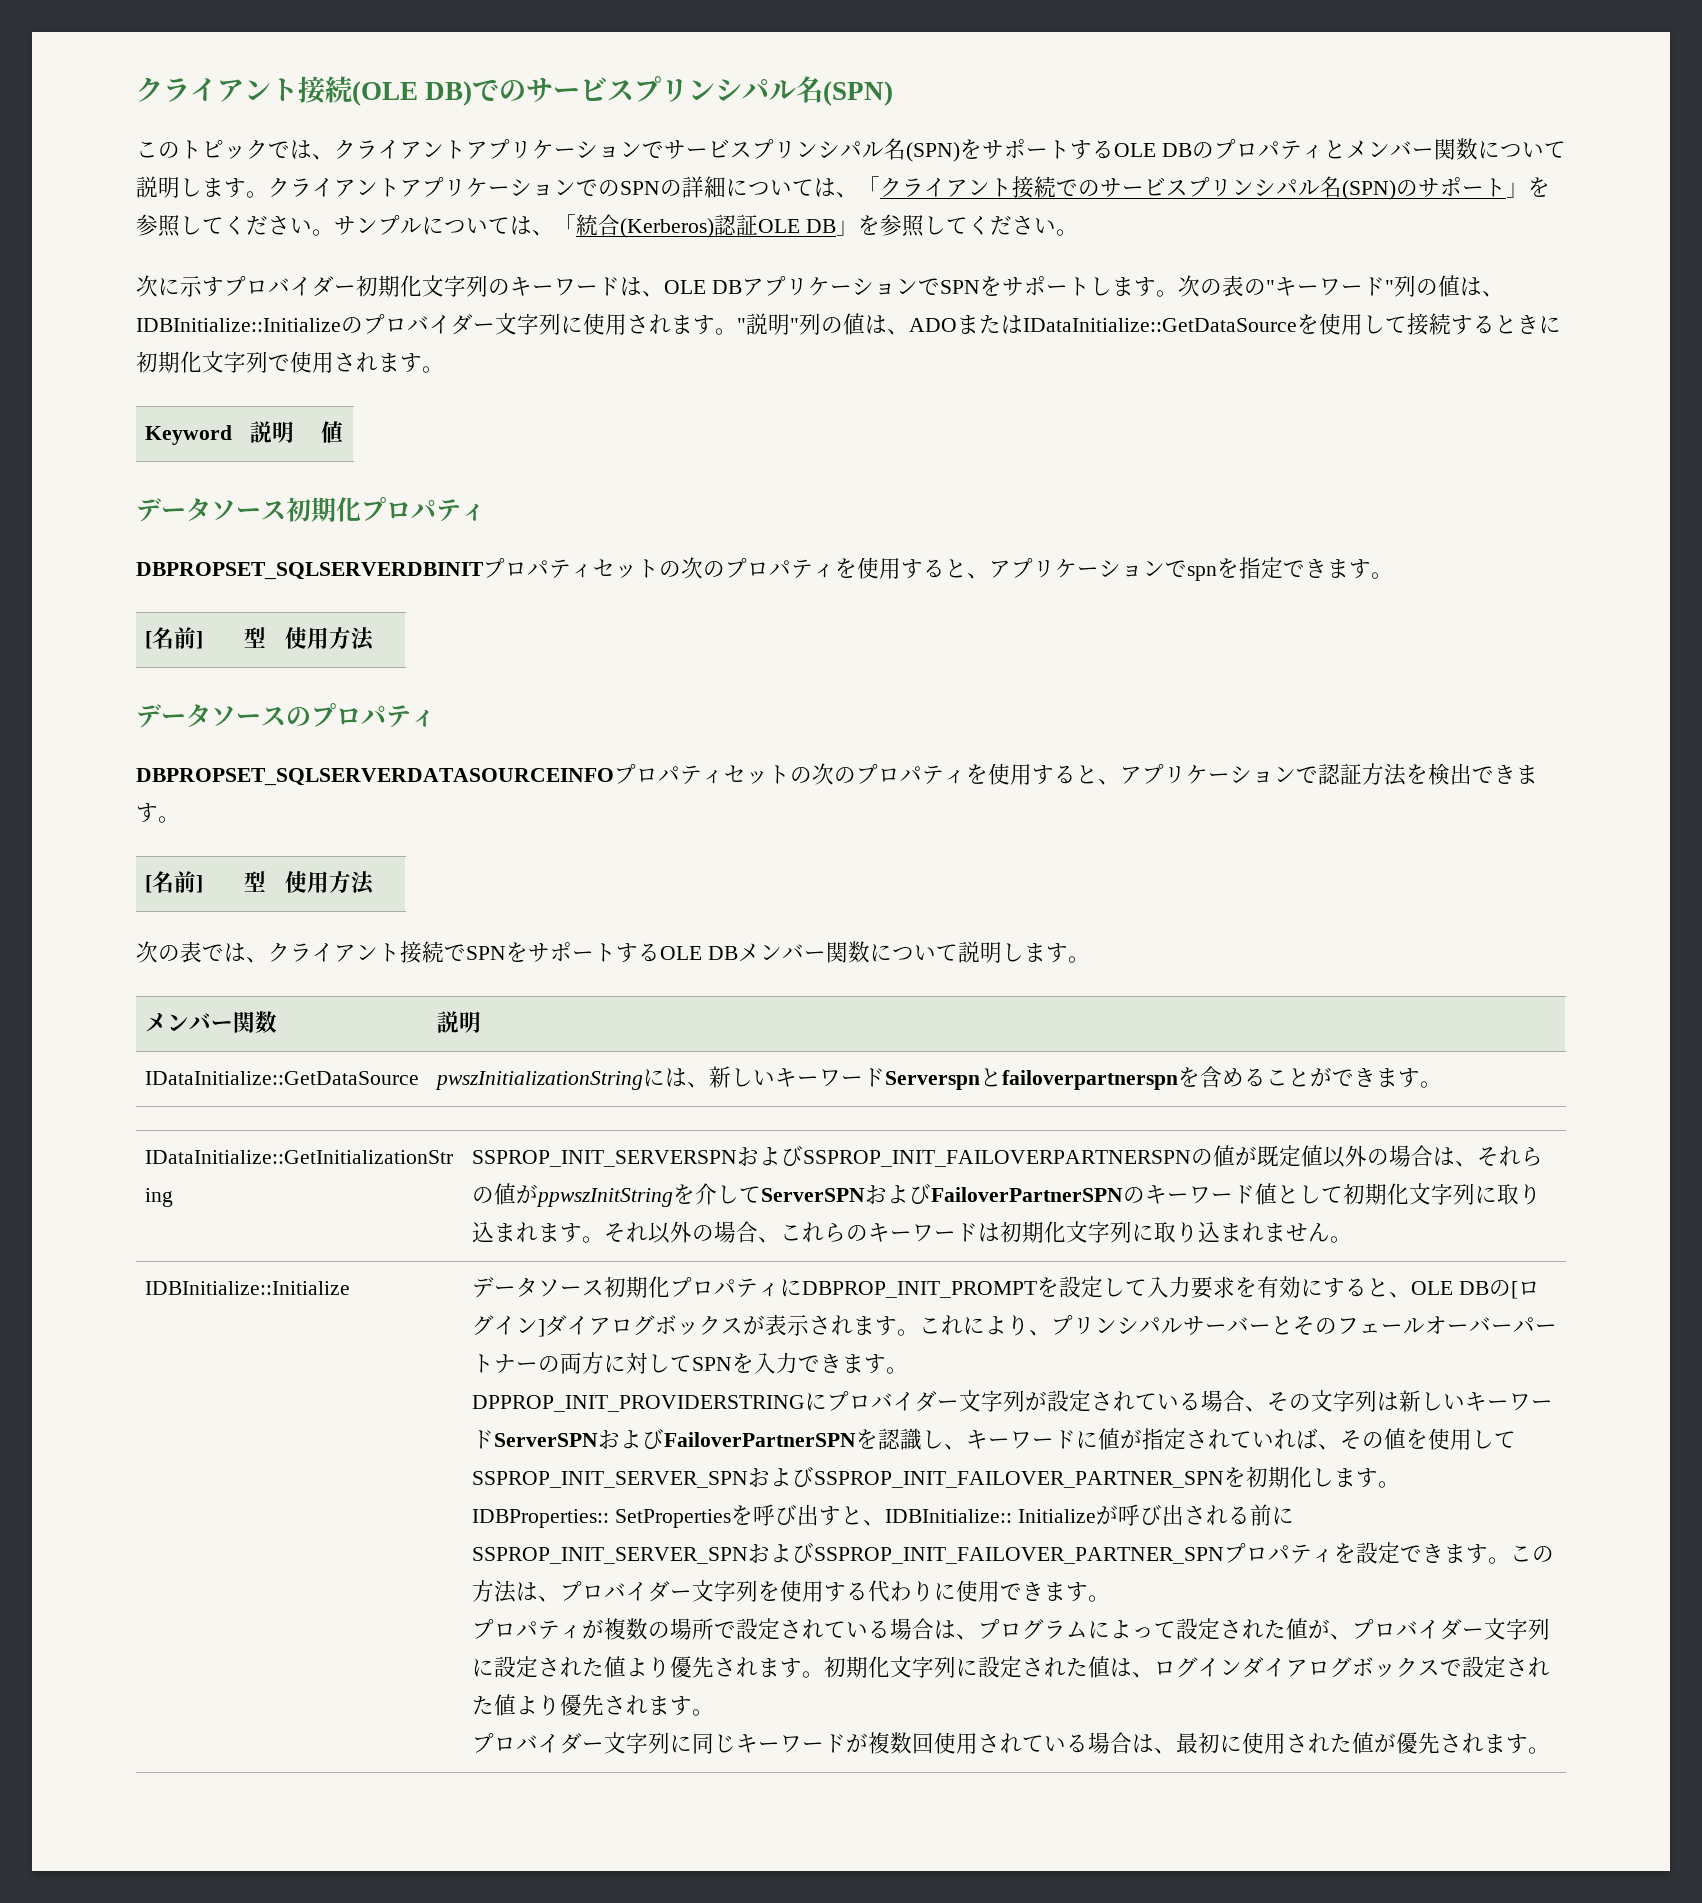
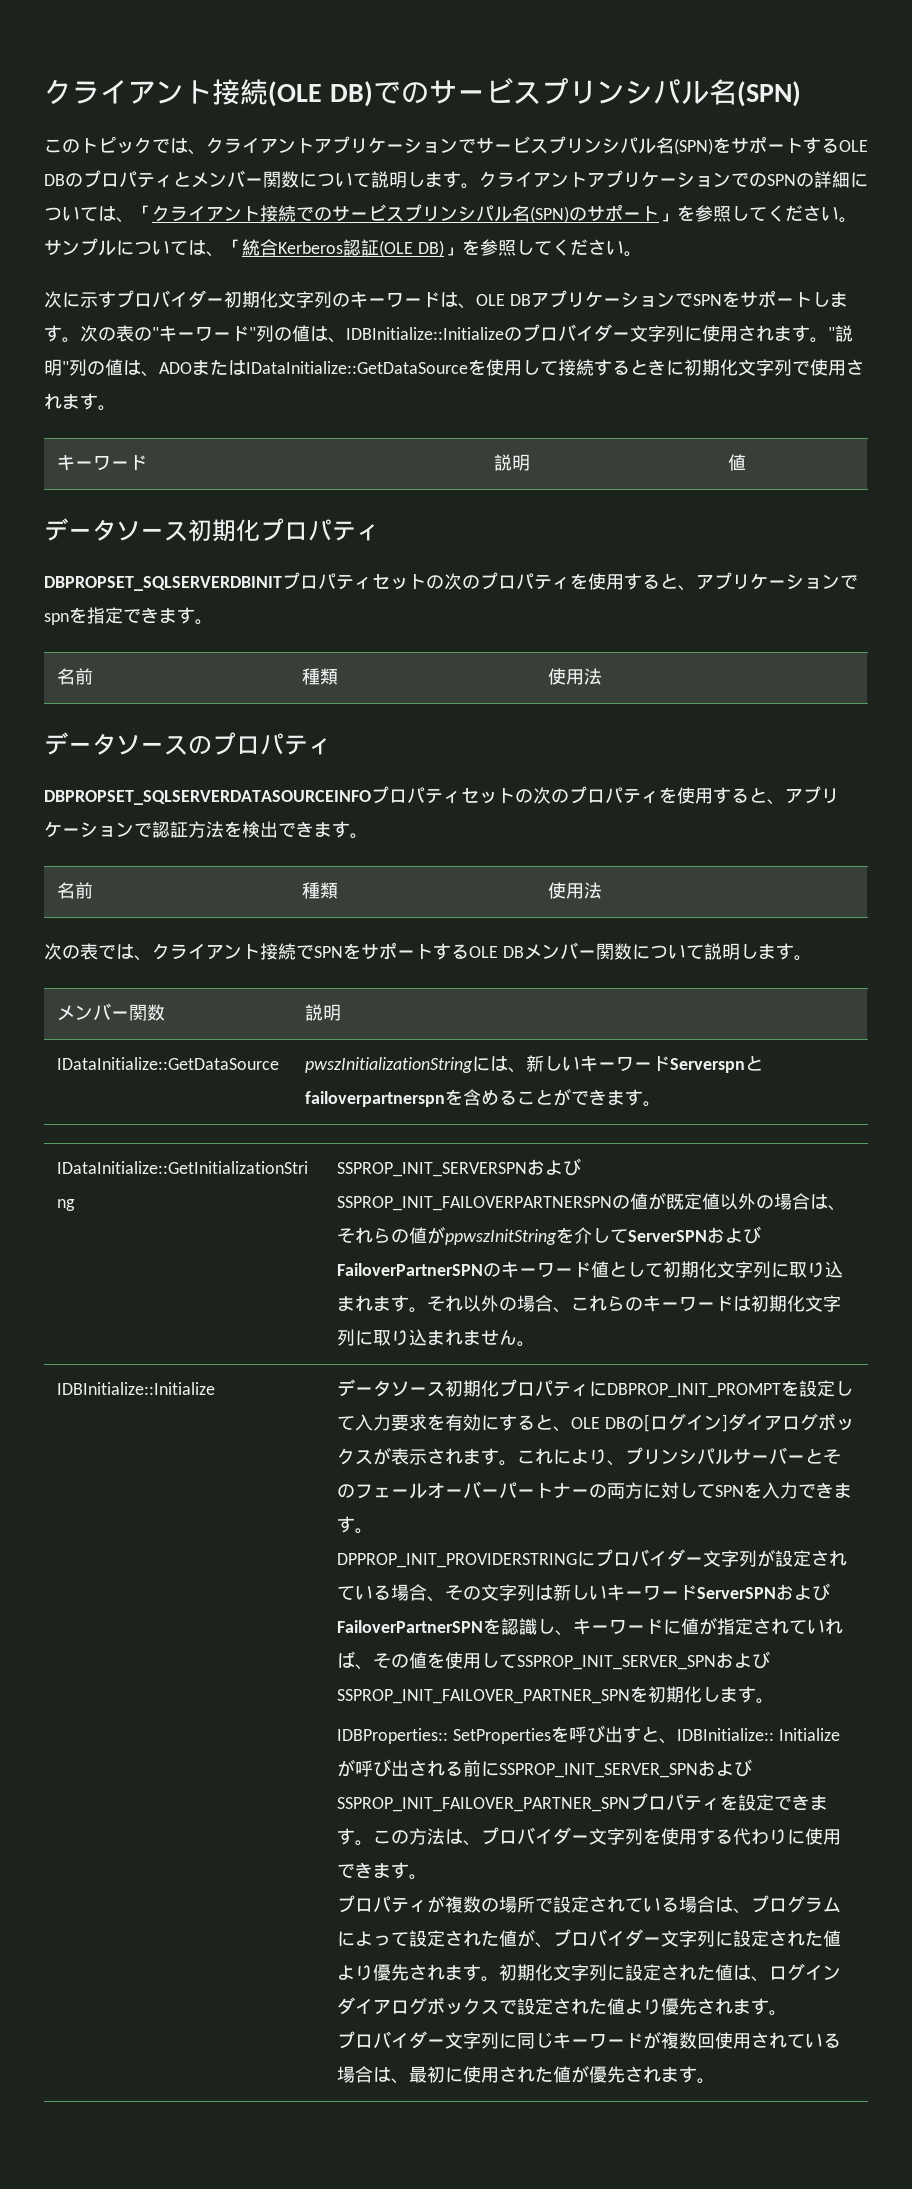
- サンプルについては、「統合(Kerberos)認証OLE DB」を参照してください。
+ サンプルについては、「統合Kerberos認証(OLE DB)」を参照してください。
- Keyword | 説明 | 値
+ キーワード | 説明 | 値
  DBPROPSET_SQLSERVERDBINITプロパティセットの次のプロパティを使用すると、アプリケーションでspnを指定できます。
- [名前] | 型 | 使用方法
+ 名前 | 種類 | 使用法
  DBPROPSET_SQLSERVERDATASOURCEINFOプロパティセットの次のプロパティを使用すると、アプリケーションで認証方法を検出できます。
- [名前] | 型 | 使用方法
+ 名前 | 種類 | 使用法

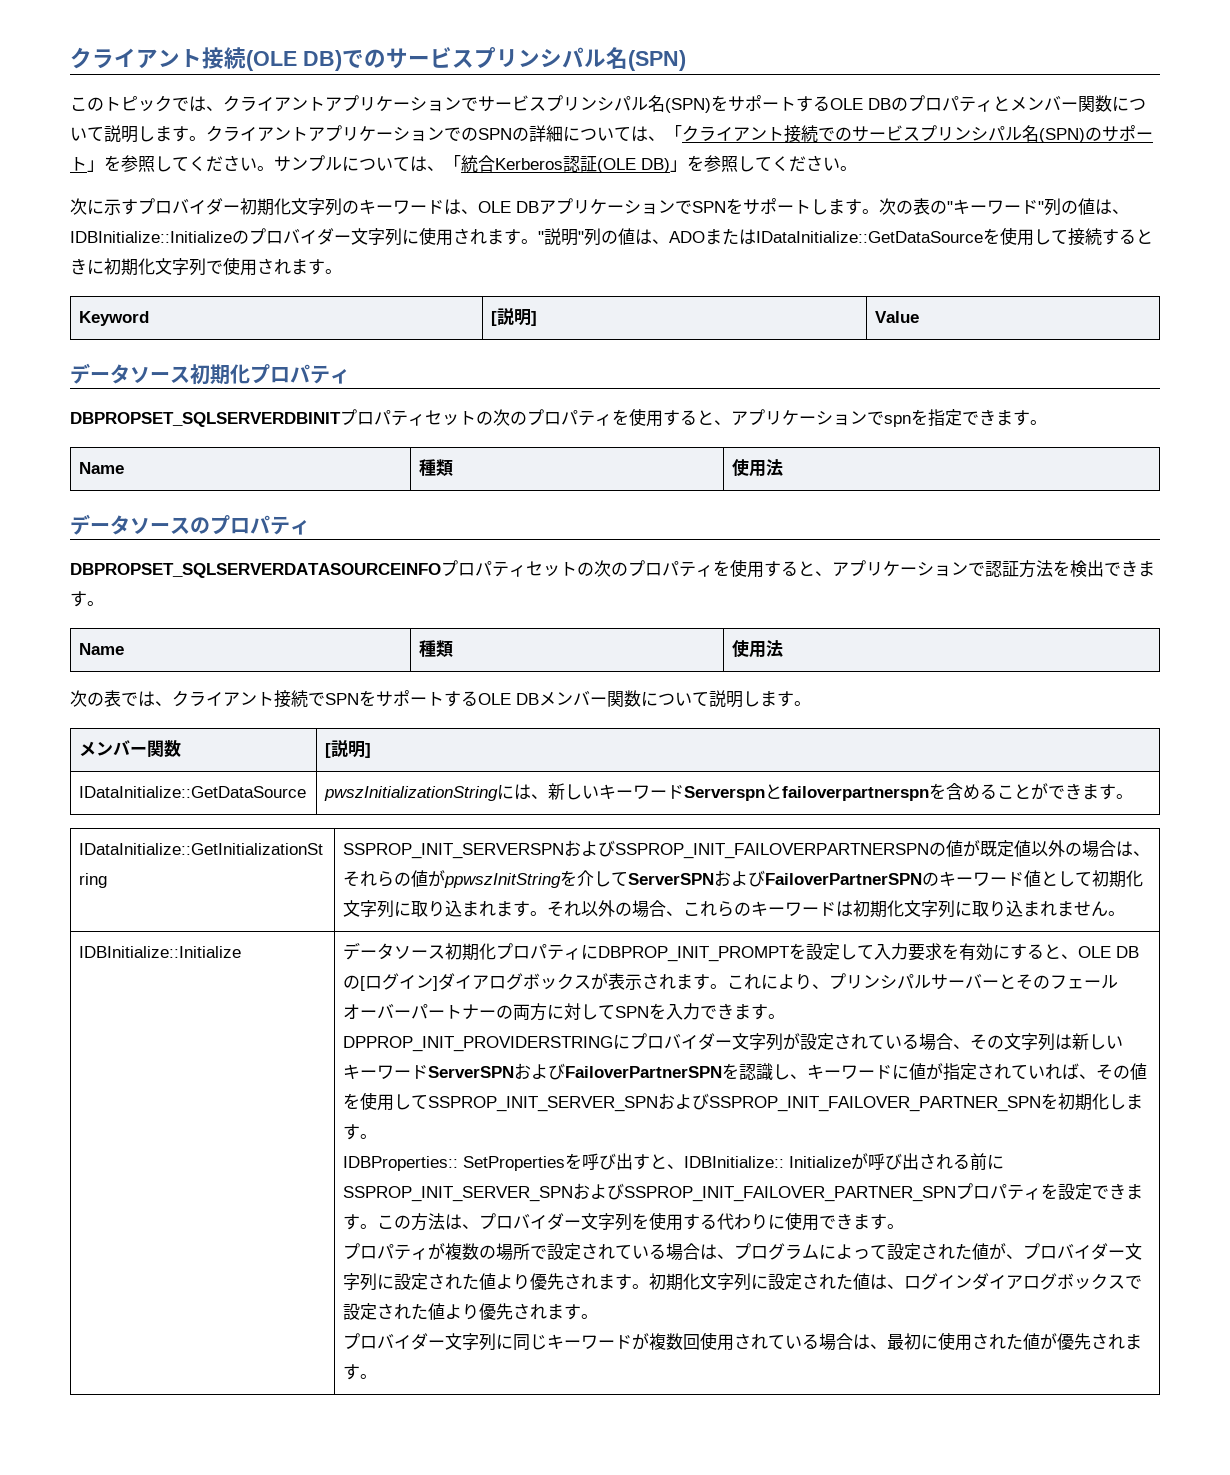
- キーワード | 説明 | 値
+ Keyword | [説明] | Value
  DBPROPSET_SQLSERVERDBINITプロパティセットの次のプロパティを使用すると、アプリケーションでspnを指定できます。
- 名前 | 種類 | 使用法
+ Name | 種類 | 使用法
  DBPROPSET_SQLSERVERDATASOURCEINFOプロパティセットの次のプロパティを使用すると、アプリケーションで認証方法を検出できます。
- 名前 | 種類 | 使用法
+ Name | 種類 | 使用法
- メンバー関数 | 説明
+ メンバー関数 | [説明]

